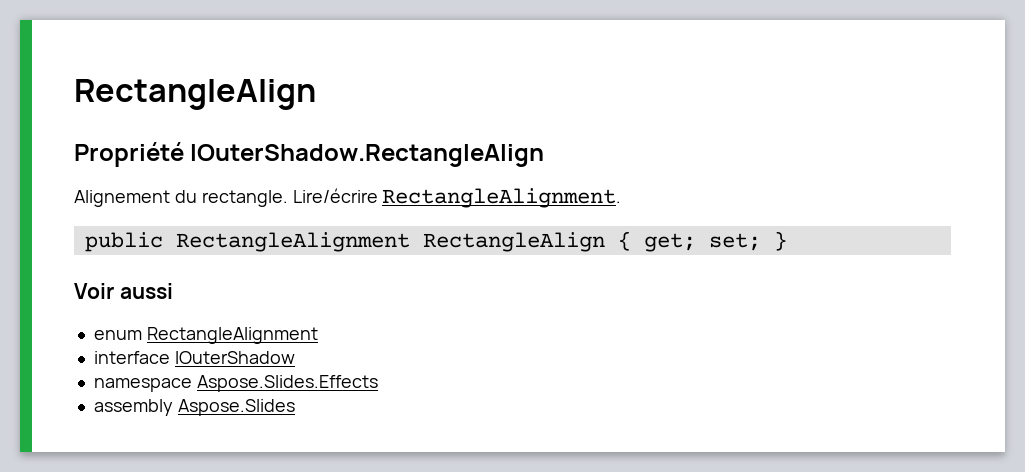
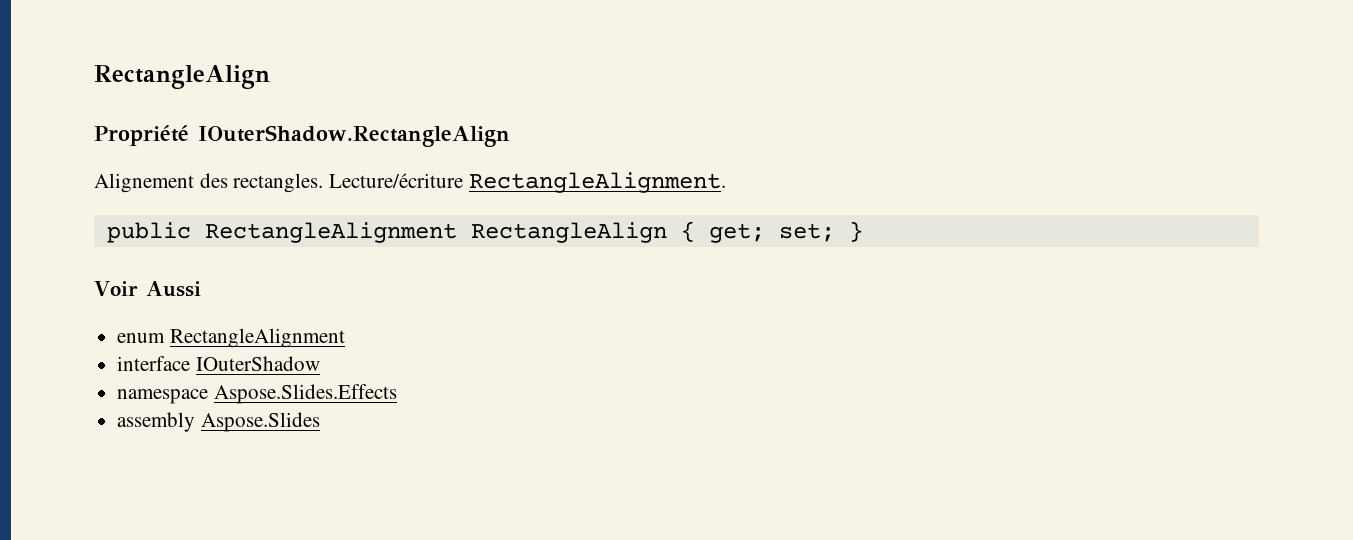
- Alignement du rectangle. Lire/écrire RectangleAlignment.
+ Alignement des rectangles. Lecture/écriture RectangleAlignment.
- Voir aussi
+ Voir Aussi

